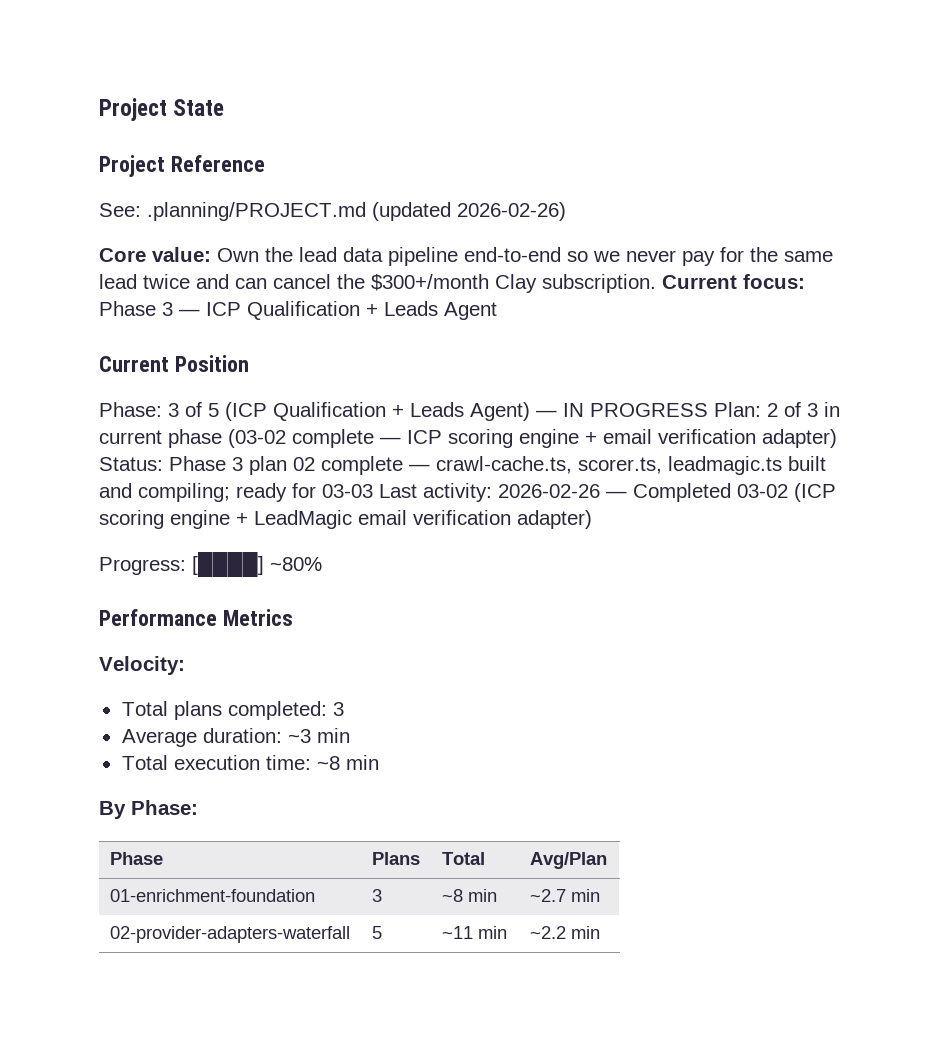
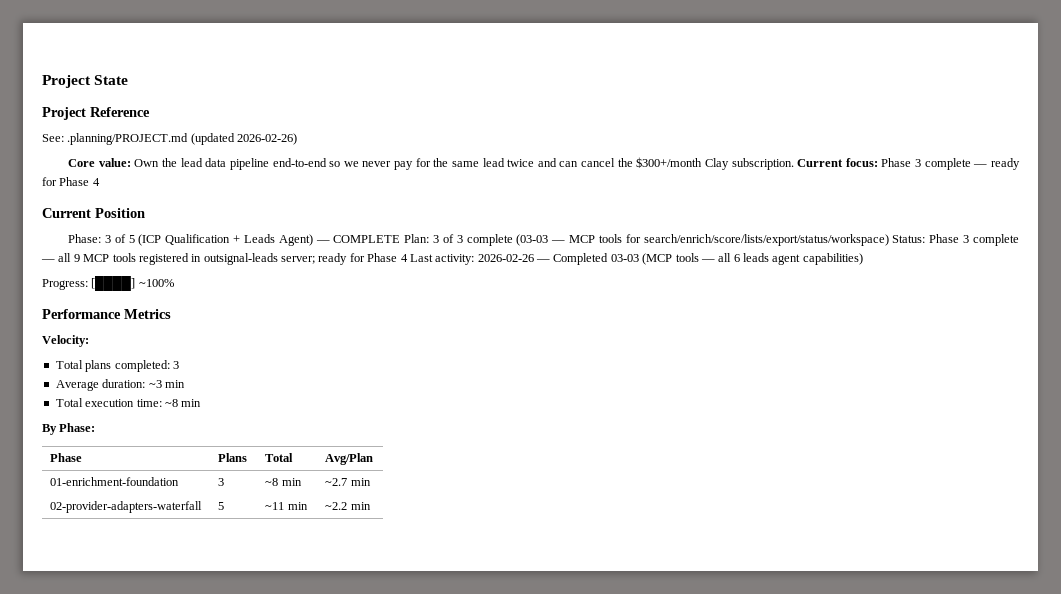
- Current focus: Phase 3 — ICP Qualification + Leads Agent
+ Current focus: Phase 3 complete — ready for Phase 4
- Phase: 3 of 5 (ICP Qualification + Leads Agent) — IN PROGRESS Plan: 2 of 3 in current phase (03-02 complete — ICP scoring engine + email verification adapter) Status: Phase 3 plan 02 complete — crawl-cache.ts, scorer.ts, leadmagic.ts built and compiling; ready for 03-03 Last activity: 2026-02-26 — Completed 03-02 (ICP scoring engine + LeadMagic email verification adapter)
+ Phase: 3 of 5 (ICP Qualification + Leads Agent) — COMPLETE Plan: 3 of 3 complete (03-03 — MCP tools for search/enrich/score/lists/export/status/workspace) Status: Phase 3 complete — all 9 MCP tools registered in outsignal-leads server; ready for Phase 4 Last activity: 2026-02-26 — Completed 03-03 (MCP tools — all 6 leads agent capabilities)
- Progress: [████] ~80%
+ Progress: [████] ~100%

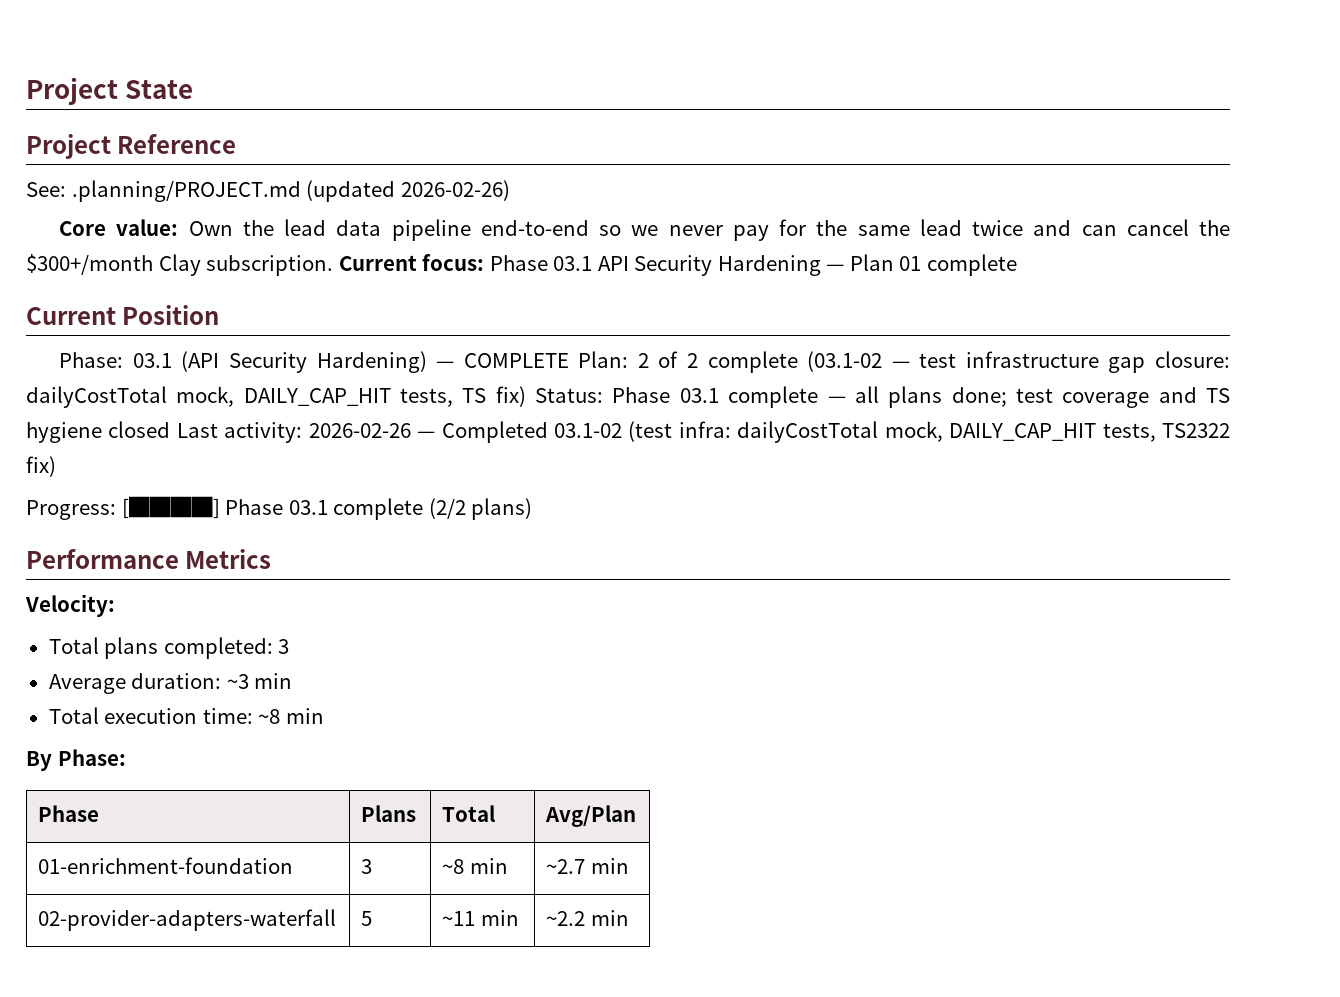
- Current focus: Phase 3 complete — ready for Phase 4
+ Current focus: Phase 03.1 API Security Hardening — Plan 01 complete
  Current Position
- Phase: 3 of 5 (ICP Qualification + Leads Agent) — COMPLETE Plan: 3 of 3 complete (03-03 — MCP tools for search/enrich/score/lists/export/status/workspace) Status: Phase 3 complete — all 9 MCP tools registered in outsignal-leads server; ready for Phase 4 Last activity: 2026-02-26 — Completed 03-03 (MCP tools — all 6 leads agent capabilities)
- Progress: [████] ~100%
+ Phase: 03.1 (API Security Hardening) — COMPLETE Plan: 2 of 2 complete (03.1-02 — test infrastructure gap closure: dailyCostTotal mock, DAILY_CAP_HIT tests, TS fix) Status: Phase 03.1 complete — all plans done; test coverage and TS hygiene closed Last activity: 2026-02-26 — Completed 03.1-02 (test infra: dailyCostTotal mock, DAILY_CAP_HIT tests, TS2322 fix)
+ Progress: [████] Phase 03.1 complete (2/2 plans)

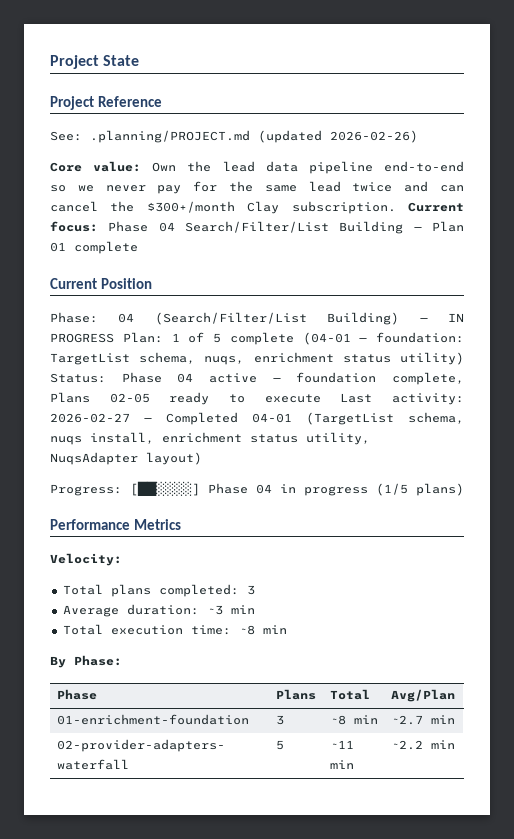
- Current focus: Phase 03.1 API Security Hardening — Plan 01 complete
+ Current focus: Phase 04 Search/Filter/List Building — Plan 01 complete
- Phase: 03.1 (API Security Hardening) — COMPLETE Plan: 2 of 2 complete (03.1-02 — test infrastructure gap closure: dailyCostTotal mock, DAILY_CAP_HIT tests, TS fix) Status: Phase 03.1 complete — all plans done; test coverage and TS hygiene closed Last activity: 2026-02-26 — Completed 03.1-02 (test infra: dailyCostTotal mock, DAILY_CAP_HIT tests, TS2322 fix)
- Progress: [████] Phase 03.1 complete (2/2 plans)
+ Phase: 04 (Search/Filter/List Building) — IN PROGRESS Plan: 1 of 5 complete (04-01 — foundation: TargetList schema, nuqs, enrichment status utility) Status: Phase 04 active — foundation complete, Plans 02-05 ready to execute Last activity: 2026-02-27 — Completed 04-01 (TargetList schema, nuqs install, enrichment status utility, NuqsAdapter layout)
+ Progress: [██░░░░] Phase 04 in progress (1/5 plans)

